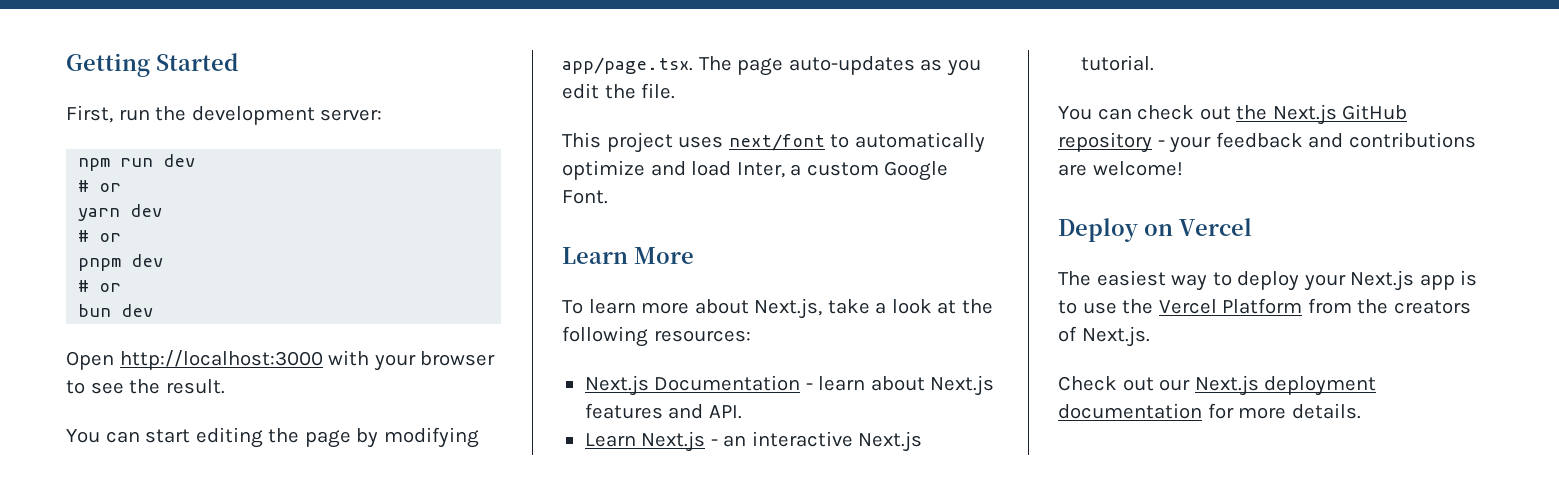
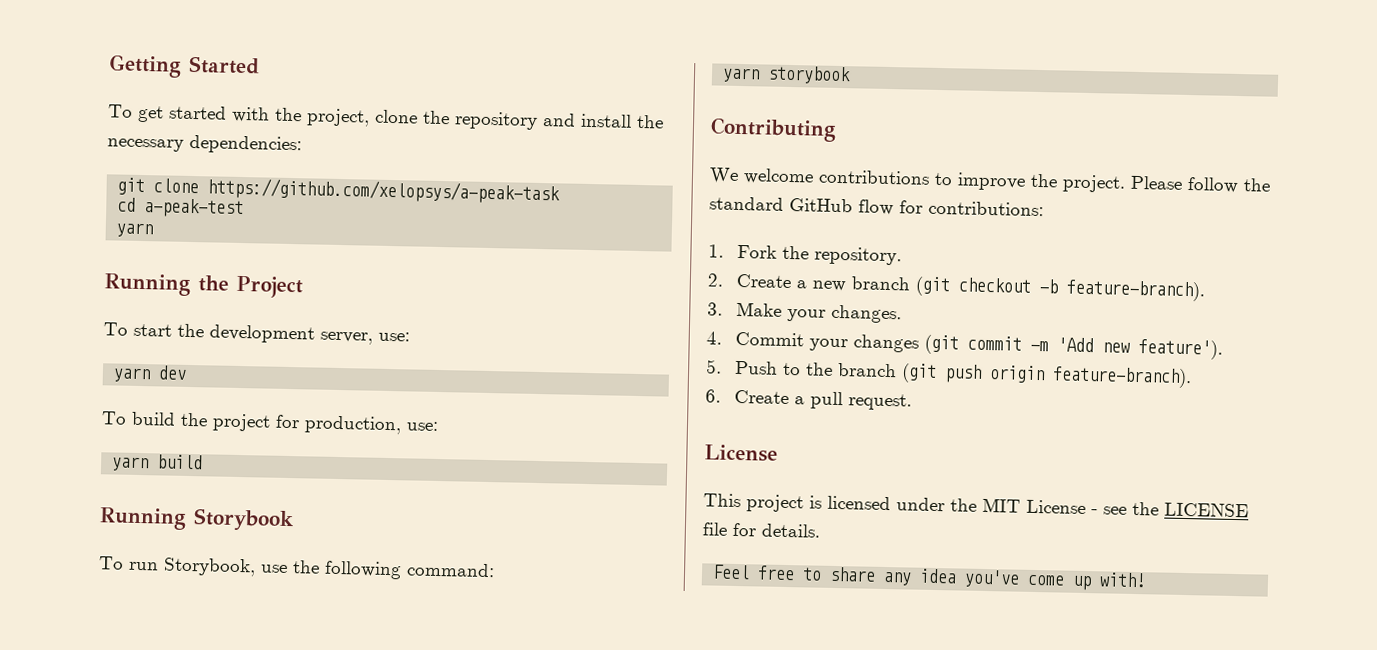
- First, run the development server:
- npm run dev
- # or
+ To get started with the project, clone the repository and install the necessary dependencies:
+ git clone https://github.com/xelopsys/a-peak-task
+ cd a-peak-test
+ yarn
+ Running the Project
+ To start the development server, use:
  yarn dev
- # or
- pnpm dev
- # or
- bun dev
- Open http://localhost:3000 with your browser to see the result.
- You can start editing the page by modifying app/page.tsx. The page auto-updates as you edit the file.
- This project uses next/font to automatically optimize and load Inter, a custom Google Font.
- Learn More
- To learn more about Next.js, take a look at the following resources:
- Next.js Documentation - learn about Next.js features and API.
- Learn Next.js - an interactive Next.js tutorial.
- You can check out the Next.js GitHub repository - your feedback and contributions are welcome!
- Deploy on Vercel
- The easiest way to deploy your Next.js app is to use the Vercel Platform from the creators of Next.js.
- Check out our Next.js deployment documentation for more details.
+ To build the project for production, use:
+ yarn build
+ Running Storybook
+ To run Storybook, use the following command:
+ yarn storybook
+ Contributing
+ We welcome contributions to improve the project. Please follow the standard GitHub flow for contributions:
+ 1. Fork the repository.
+ 2. Create a new branch (git checkout -b feature-branch).
+ 3. Make your changes.
+ 4. Commit your changes (git commit -m 'Add new feature').
+ 5. Push to the branch (git push origin feature-branch).
+ 6. Create a pull request.
+ License
+ This project is licensed under the MIT License - see the LICENSE file for details.
+ Feel free to share any idea you've come up with!

